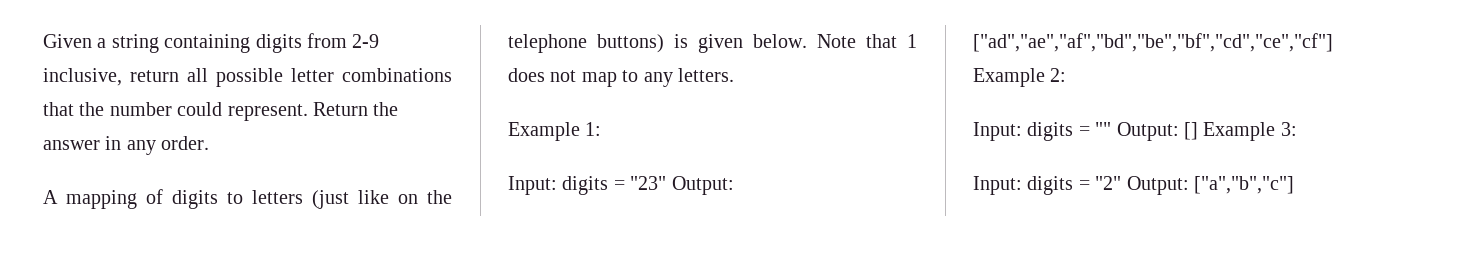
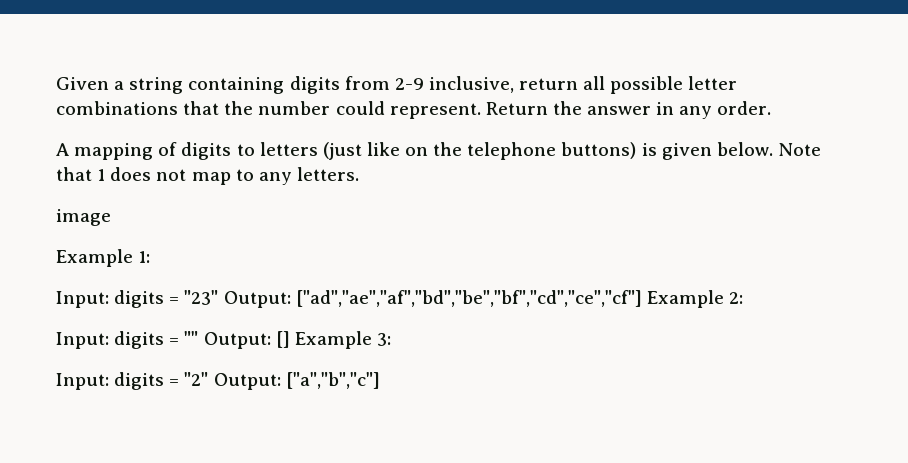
+ image

